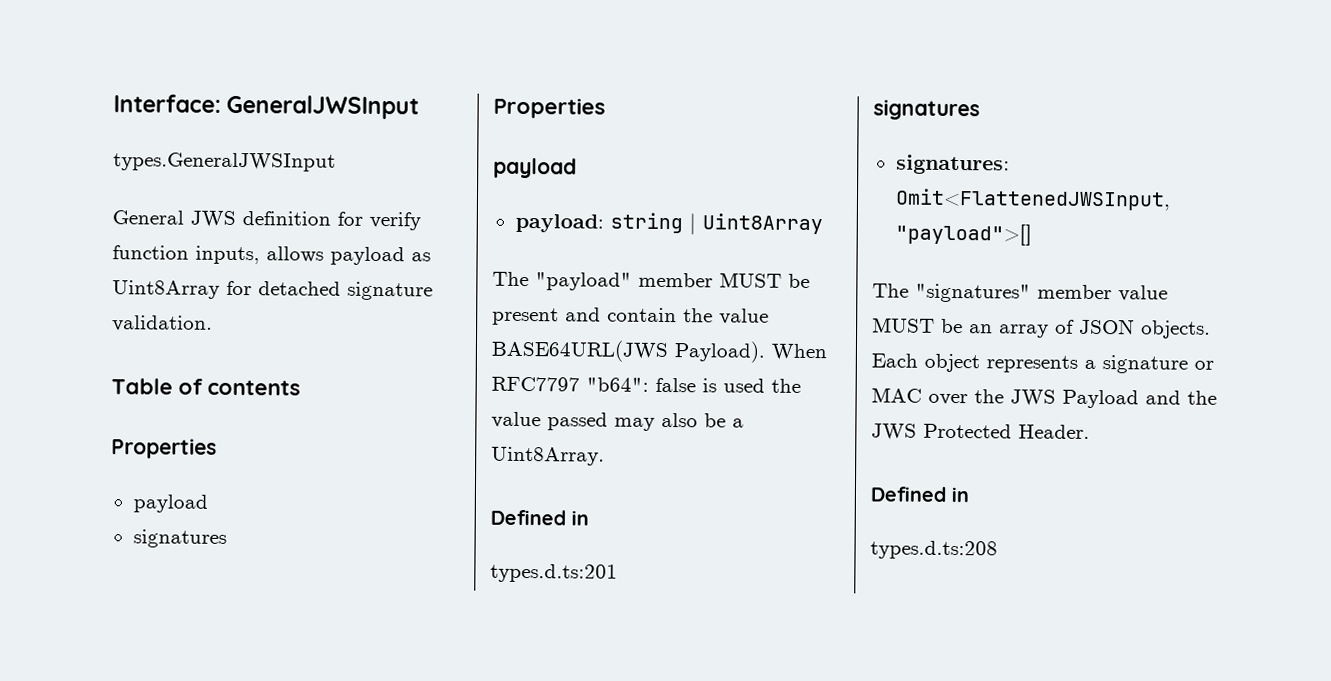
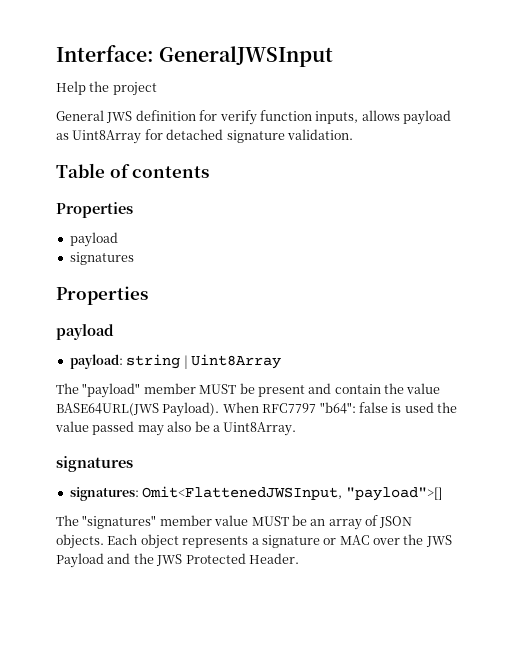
- types.GeneralJWSInput
+ Help the project
  When RFC7797 "b64": false is used the value passed may also be a Uint8Array.
- Defined in
- types.d.ts:201
  Each object represents a signature or MAC over the JWS Payload and the JWS Protected Header.
- Defined in
- types.d.ts:208

